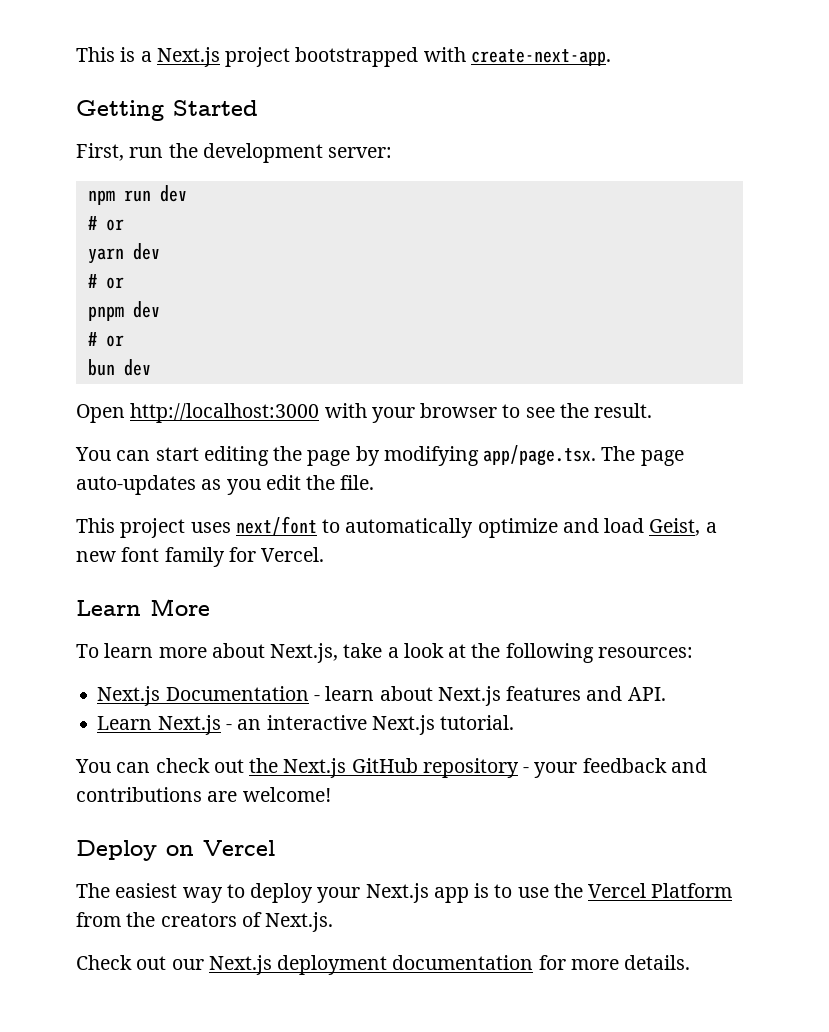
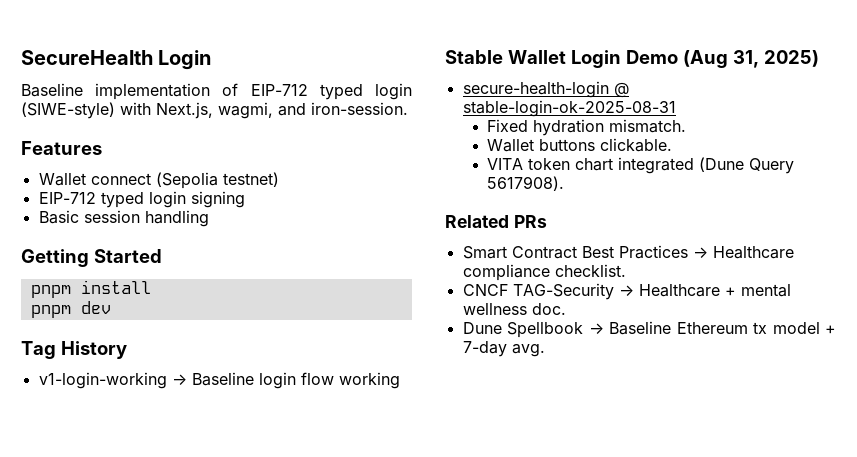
- This is a Next.js project bootstrapped with create-next-app.
+ SecureHealth Login
+ Baseline implementation of EIP-712 typed login (SIWE-style) with Next.js, wagmi, and iron-session.
+ Features
+ Wallet connect (Sepolia testnet)
+ EIP-712 typed login signing
+ Basic session handling
  Getting Started
- First, run the development server:
- npm run dev
- # or
- yarn dev
- # or
+ pnpm install
  pnpm dev
- # or
- bun dev
- Open http://localhost:3000 with your browser to see the result.
- You can start editing the page by modifying app/page.tsx. The page auto-updates as you edit the file.
- This project uses next/font to automatically optimize and load Geist, a new font family for Vercel.
- Learn More
- To learn more about Next.js, take a look at the following resources:
- Next.js Documentation - learn about Next.js features and API.
- Learn Next.js - an interactive Next.js tutorial.
- You can check out the Next.js GitHub repository - your feedback and contributions are welcome!
- Deploy on Vercel
- The easiest way to deploy your Next.js app is to use the Vercel Platform from the creators of Next.js.
- Check out our Next.js deployment documentation for more details.
+ Tag History
+ v1-login-working → Baseline login flow working
+ Stable Wallet Login Demo (Aug 31, 2025)
+ secure-health-login @ stable-login-ok-2025-08-31
+ Fixed hydration mismatch.
+ Wallet buttons clickable.
+ VITA token chart integrated (Dune Query 5617908).
+ Related PRs
+ Smart Contract Best Practices → Healthcare compliance checklist.
+ CNCF TAG-Security → Healthcare + mental wellness doc.
+ Dune Spellbook → Baseline Ethereum tx model + 7-day avg.

